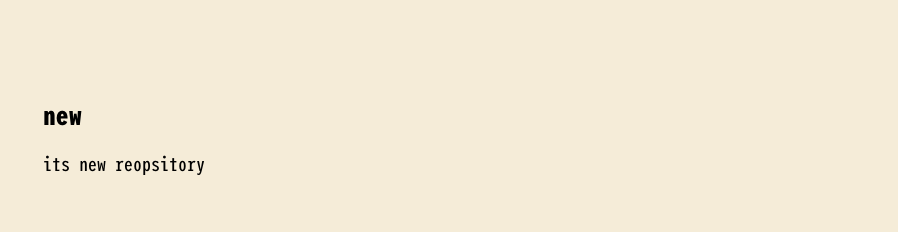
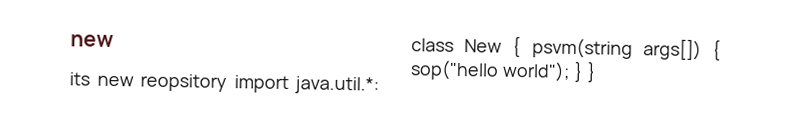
- its new reopsitory
+ its new reopsitory import java.util.*: class New { psvm(string args[]) { sop("hello world"); } }

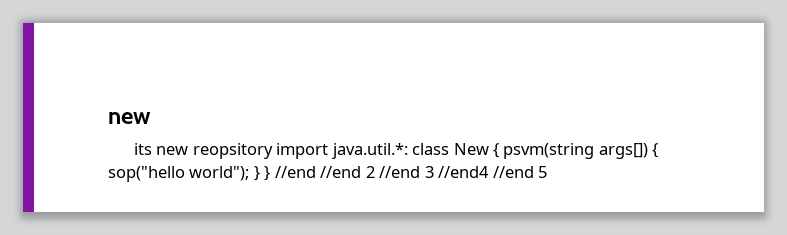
- its new reopsitory import java.util.*: class New { psvm(string args[]) { sop("hello world"); } }
+ its new reopsitory import java.util.*: class New { psvm(string args[]) { sop("hello world"); } } //end //end 2 //end 3 //end4 //end 5

